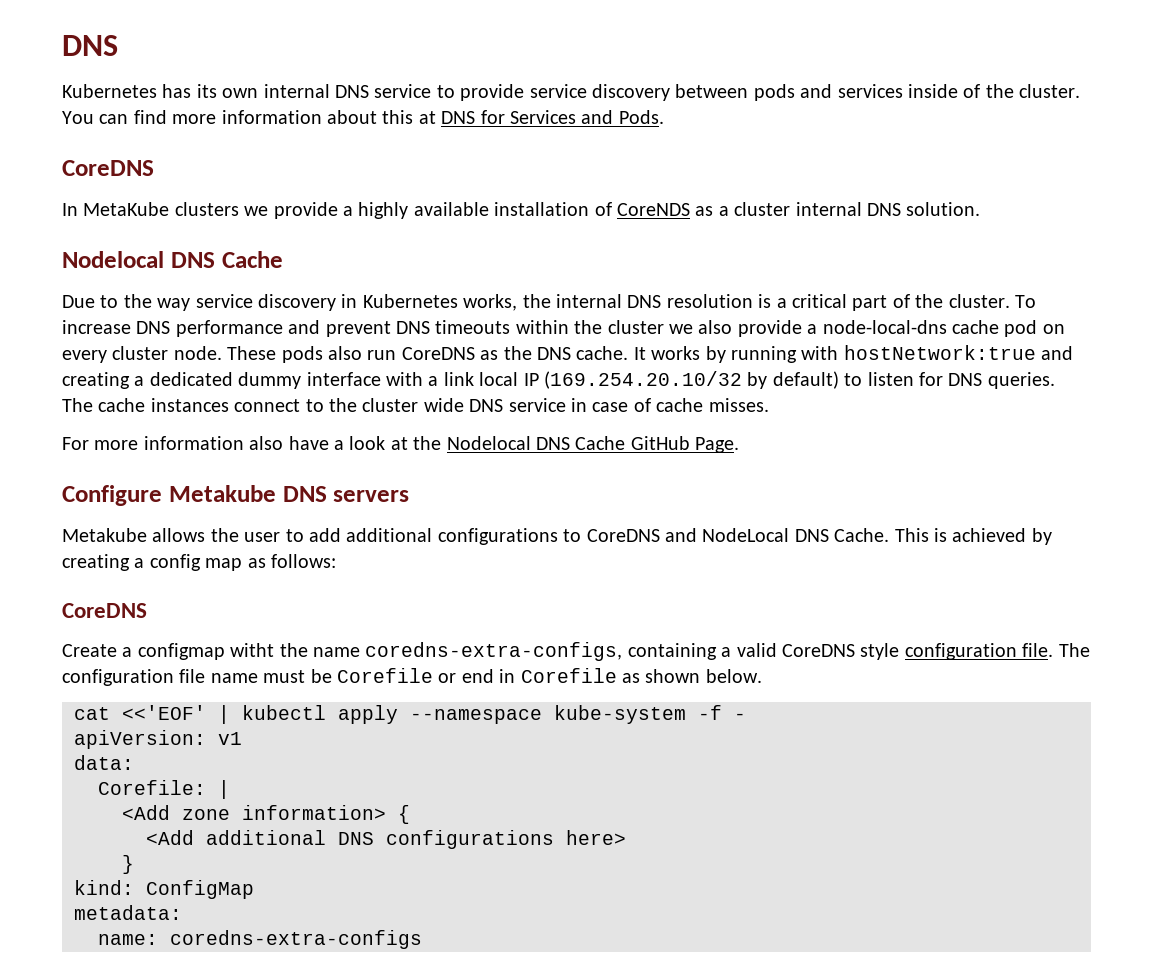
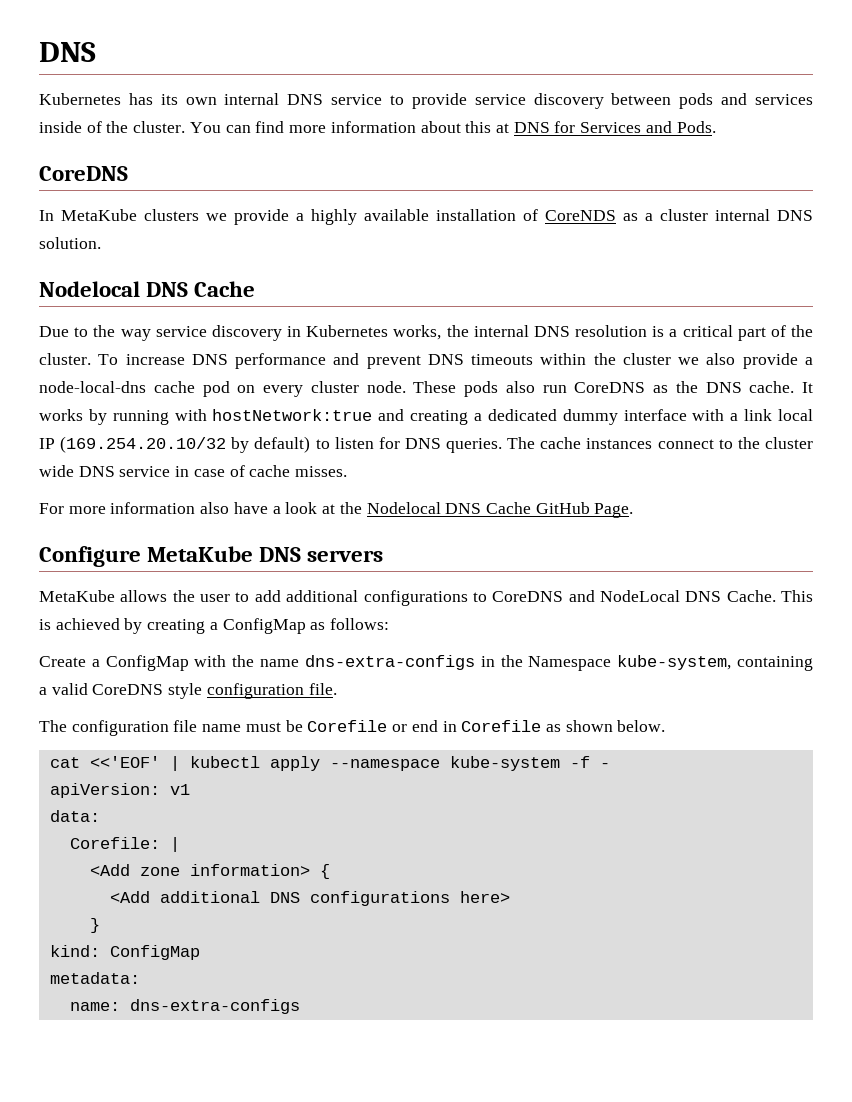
- Configure Metakube DNS servers
+ Configure MetaKube DNS servers
- Metakube allows the user to add additional configurations to CoreDNS and NodeLocal DNS Cache.
+ MetaKube allows the user to add additional configurations to CoreDNS and NodeLocal DNS Cache.
- This is achieved by creating a config map as follows:
- CoreDNS
+ This is achieved by creating a ConfigMap as follows:
- Create a configmap witht the name coredns-extra-configs, containing a valid CoreDNS style configuration file. The configuration file name must be Corefile or end in Corefile as shown below.
+ Create a ConfigMap with the name dns-extra-configs in the Namespace kube-system, containing a valid CoreDNS style configuration file.
+ The configuration file name must be Corefile or end in Corefile as shown below.
- name: coredns-extra-configs
+ name: dns-extra-configs

